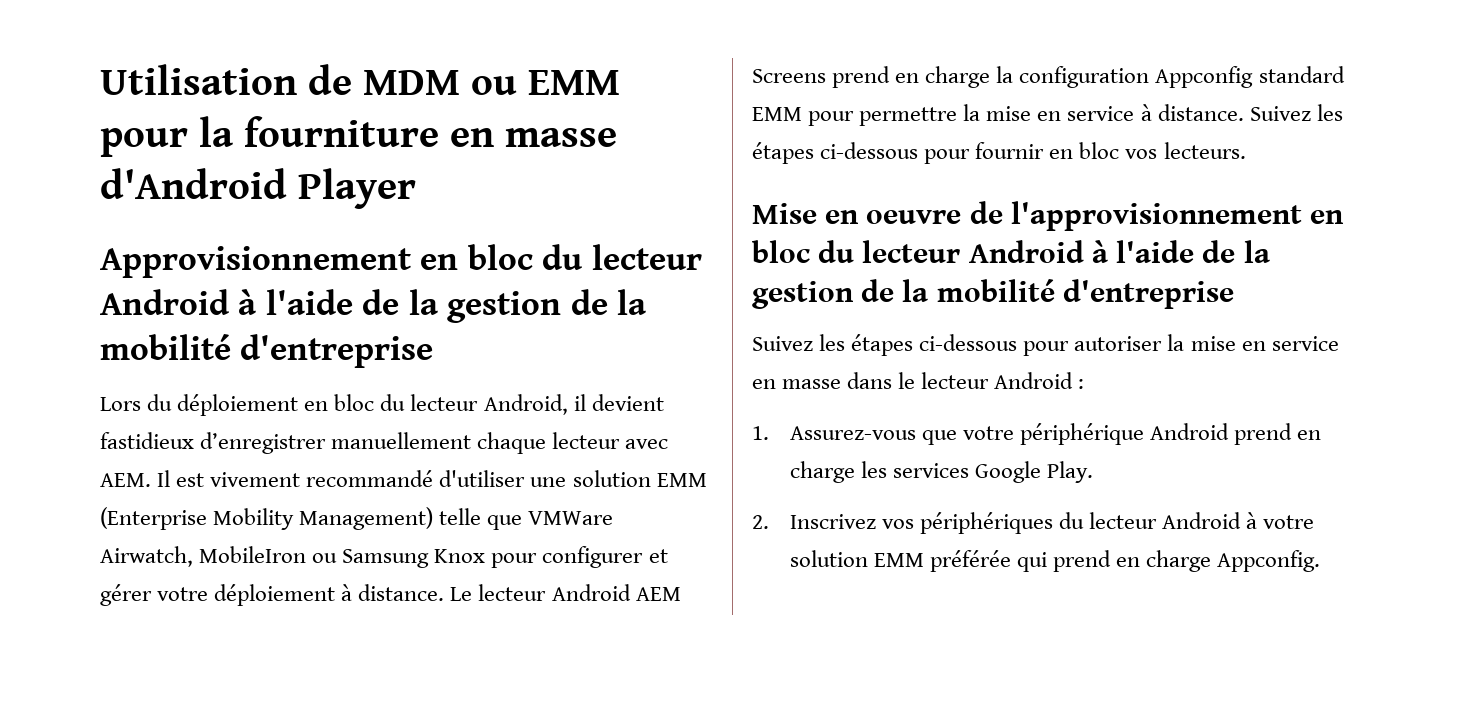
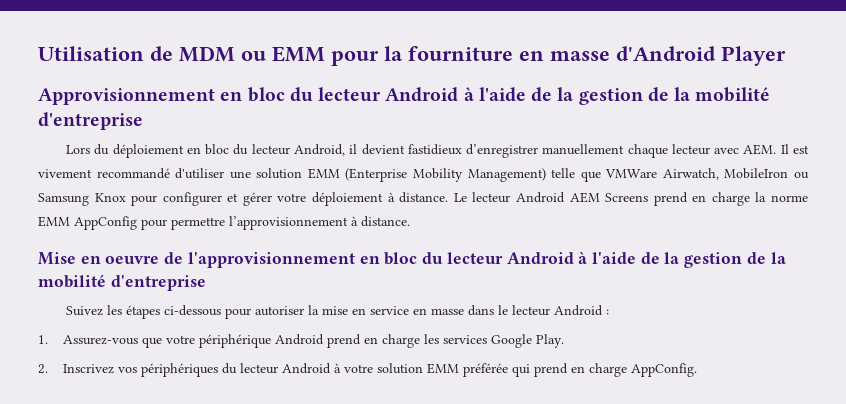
- Le lecteur Android AEM Screens prend en charge la configuration Appconfig standard EMM pour permettre la mise en service à distance. Suivez les étapes ci-dessous pour fournir en bloc vos lecteurs.
+ Le lecteur Android AEM Screens prend en charge la norme EMM AppConfig pour permettre l’approvisionnement à distance.
- 2. Inscrivez vos périphériques du lecteur Android à votre solution EMM préférée qui prend en charge Appconfig.
+ 2. Inscrivez vos périphériques du lecteur Android à votre solution EMM préférée qui prend en charge AppConfig.

